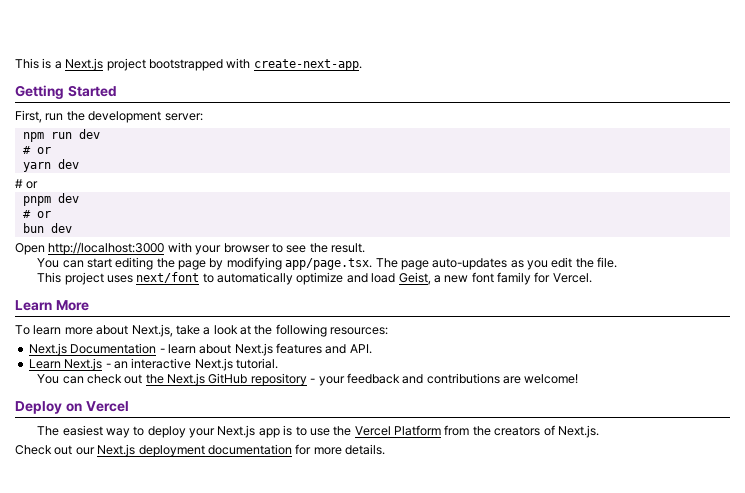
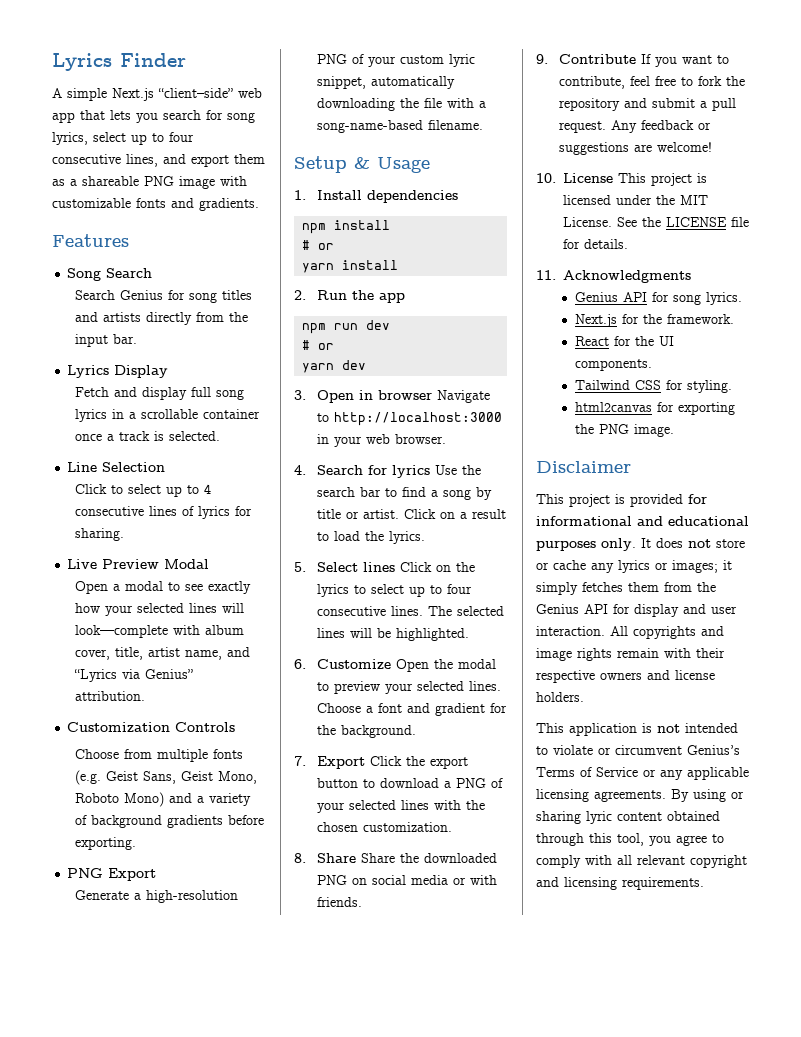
- This is a Next.js project bootstrapped with create-next-app.
- Getting Started
- First, run the development server:
+ Lyrics Finder
+ A simple Next.js “client–side” web app that lets you search for song lyrics, select up to four consecutive lines, and export them as a shareable PNG image with customizable fonts and gradients.
+ Features
+ Song Search
+ Search Genius for song titles and artists directly from the input bar.
+ Lyrics Display
+ Fetch and display full song lyrics in a scrollable container once a track is selected.
+ Line Selection
+ Click to select up to 4 consecutive lines of lyrics for sharing.
+ Live Preview Modal
+ Open a modal to see exactly how your selected lines will look—complete with album cover, title, artist name, and “Lyrics via Genius” attribution.
+ Customization Controls
+ Choose from multiple fonts (e.g. Geist Sans, Geist Mono, Roboto Mono) and a variety of background gradients before exporting.
+ PNG Export
+ Generate a high-resolution PNG of your custom lyric snippet, automatically downloading the file with a song-name-based filename.
+ Setup & Usage
+ 1. Install dependencies
+ npm install
+ # or
+ yarn install
+ 2. Run the app
  yarn dev
- # or
- pnpm dev
- # or
- bun dev
- Open http://localhost:3000 with your browser to see the result.
- You can start editing the page by modifying app/page.tsx. The page auto-updates as you edit the file.
- This project uses next/font to automatically optimize and load Geist, a new font family for Vercel.
- Learn More
- To learn more about Next.js, take a look at the following resources:
- Next.js Documentation - learn about Next.js features and API.
- Learn Next.js - an interactive Next.js tutorial.
- You can check out the Next.js GitHub repository - your feedback and contributions are welcome!
- Deploy on Vercel
- The easiest way to deploy your Next.js app is to use the Vercel Platform from the creators of Next.js.
- Check out our Next.js deployment documentation for more details.
+ 3. Open in browser Navigate to http://localhost:3000 in your web browser.
+ 4. Search for lyrics Use the search bar to find a song by title or artist. Click on a result to load the lyrics.
+ 5. Select lines Click on the lyrics to select up to four consecutive lines. The selected lines will be highlighted.
+ 6. Customize Open the modal to preview your selected lines. Choose a font and gradient for the background.
+ 7. Export Click the export button to download a PNG of your selected lines with the chosen customization.
+ 8. Share Share the downloaded PNG on social media or with friends.
+ 9. Contribute If you want to contribute, feel free to fork the repository and submit a pull request. Any feedback or suggestions are welcome!
+ 10. License This project is licensed under the MIT License. See the LICENSE file for details.
+ 11. Acknowledgments
+ Genius API for song lyrics.
+ Next.js for the framework.
+ React for the UI components.
+ Tailwind CSS for styling.
+ html2canvas for exporting the PNG image.
+ Disclaimer
+ This project is provided for informational and educational purposes only. It does not store or cache any lyrics or images; it simply fetches them from the Genius API for display and user interaction. All copyrights and image rights remain with their respective owners and license holders.
+ This application is not intended to violate or circumvent Genius’s Terms of Service or any applicable licensing agreements. By using or sharing lyric content obtained through this tool, you agree to comply with all relevant copyright and licensing requirements.

